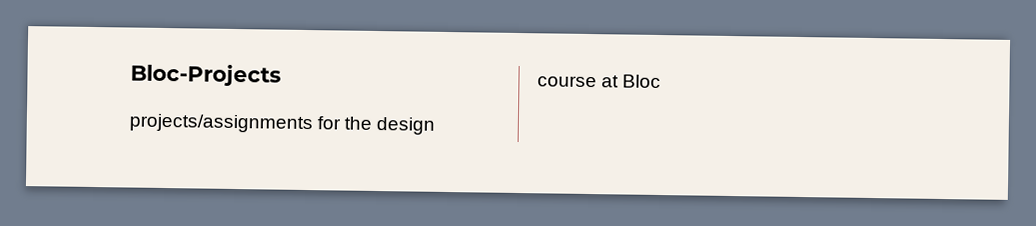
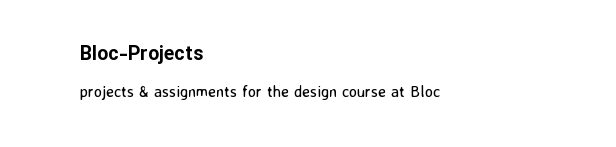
- projects/assignments for the design course at Bloc
+ projects & assignments for the design course at Bloc

